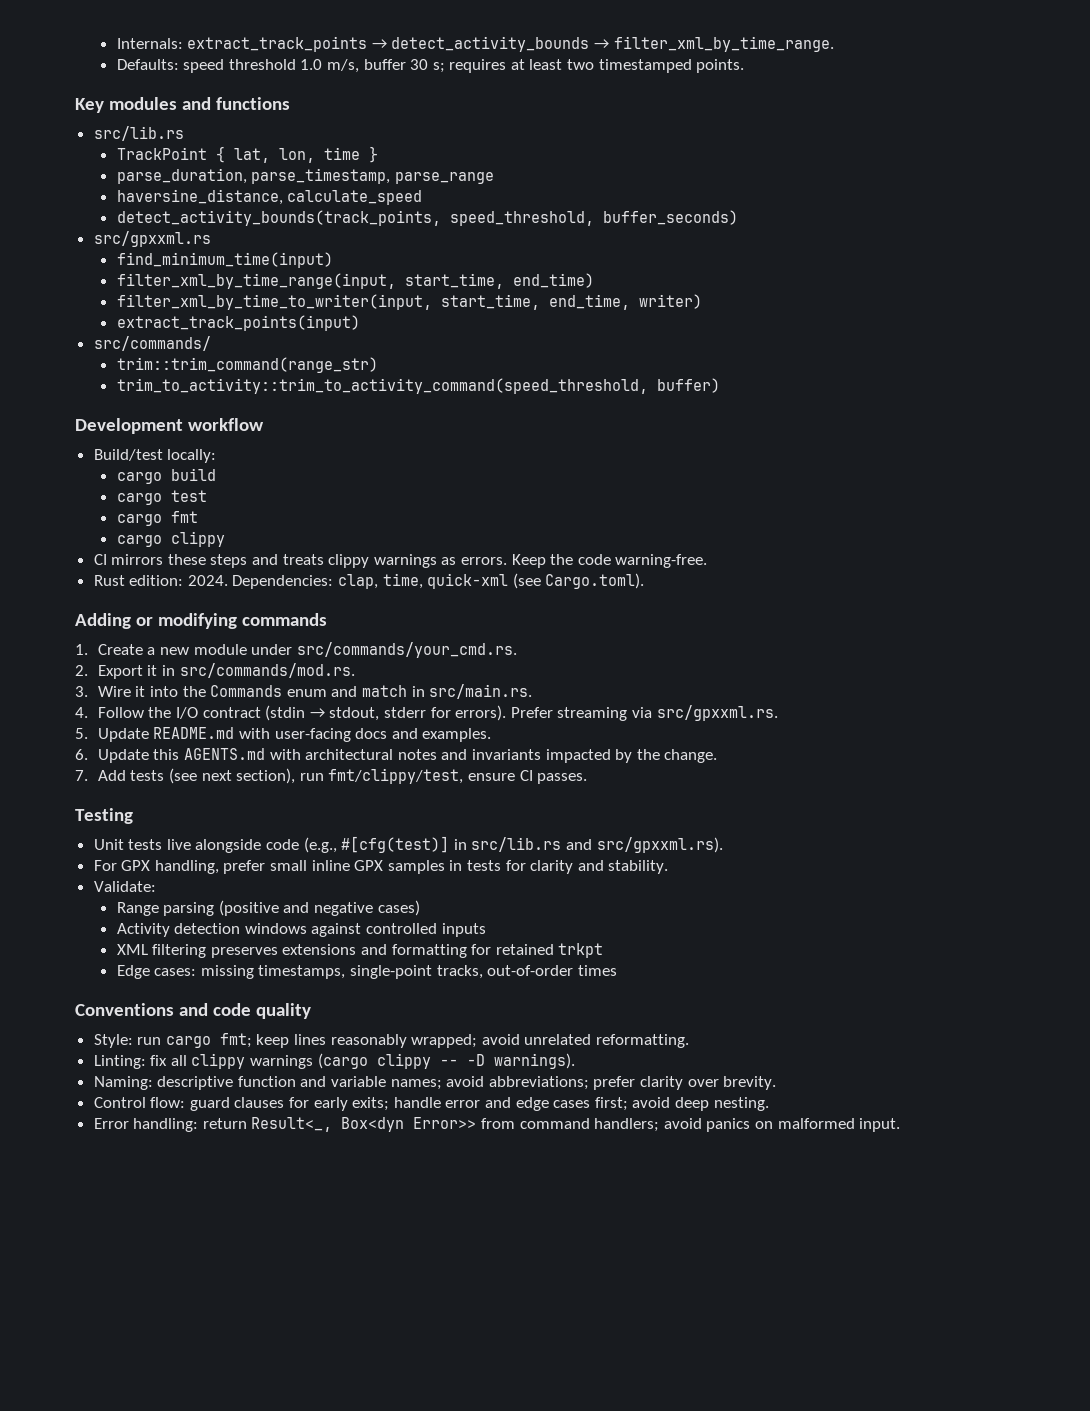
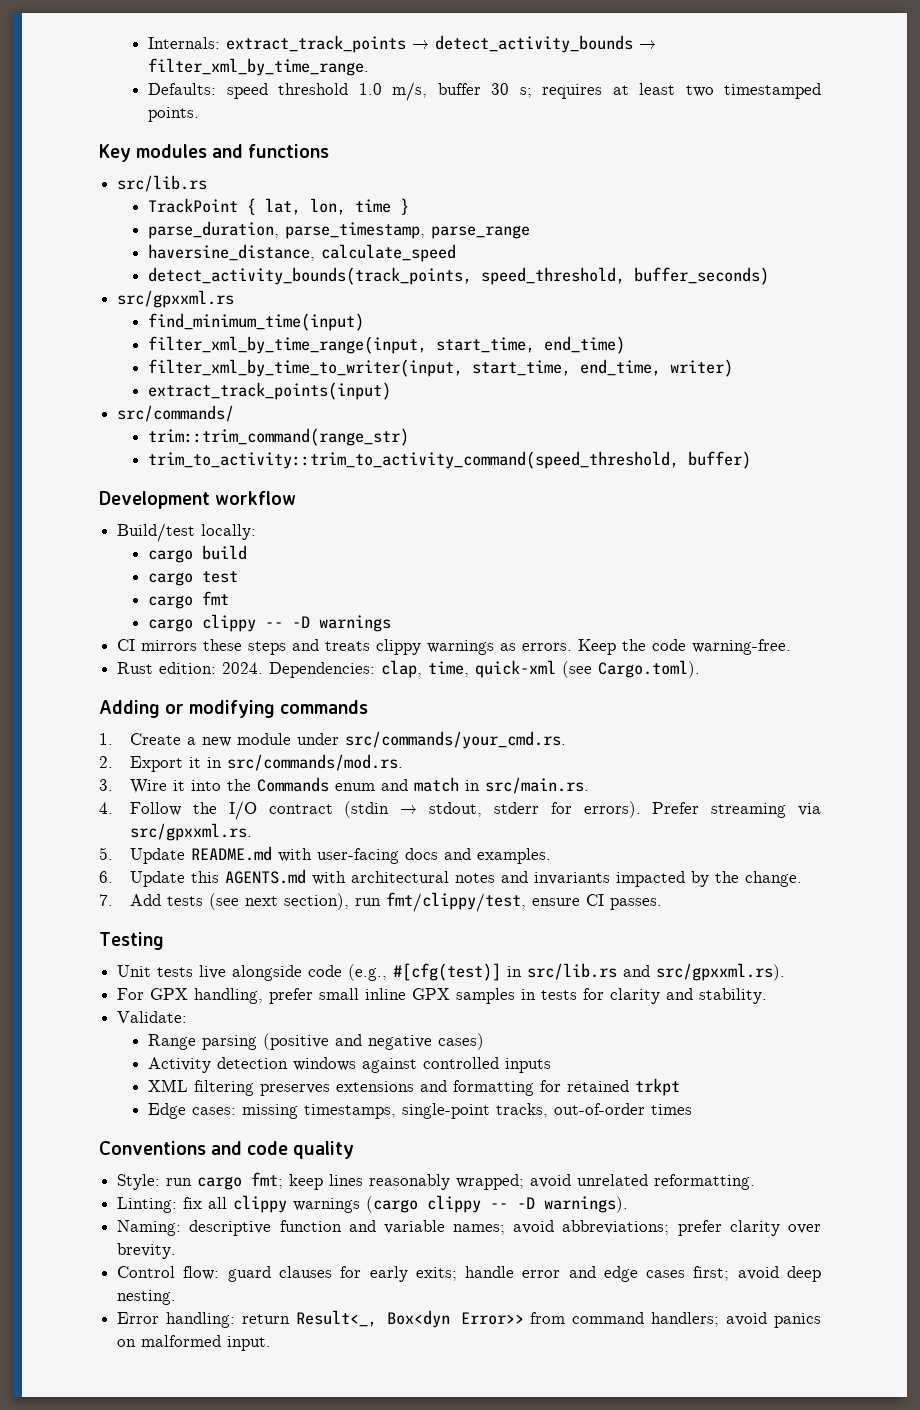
- cargo clippy
+ cargo clippy -- -D warnings

